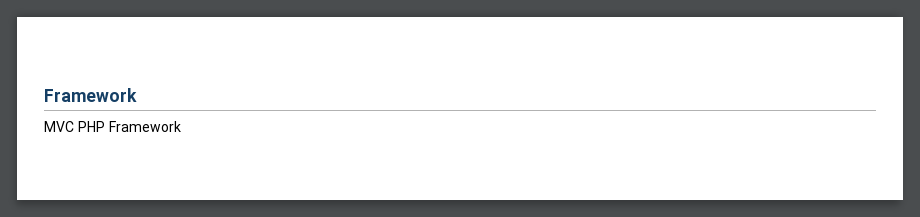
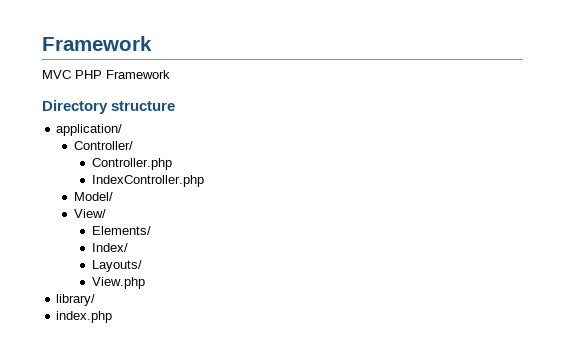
+ Directory structure
+ application/
+ Controller/
+ Controller.php
+ IndexController.php
+ Model/
+ View/
+ Elements/
+ Index/
+ Layouts/
+ View.php
+ library/
+ index.php

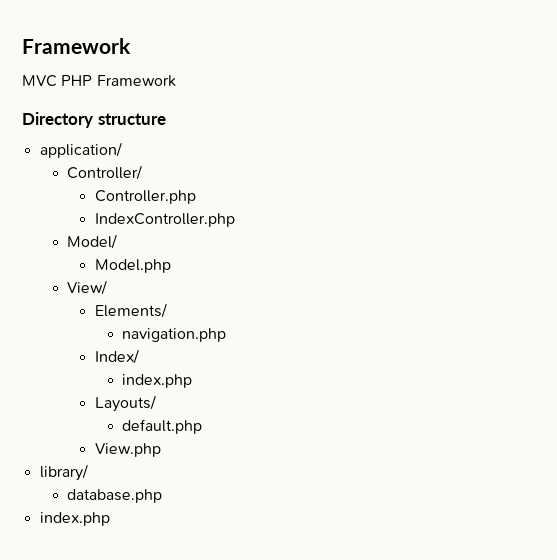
+ Model.php
+ navigation.php
  Index/
+ index.php
+ default.php
+ database.php

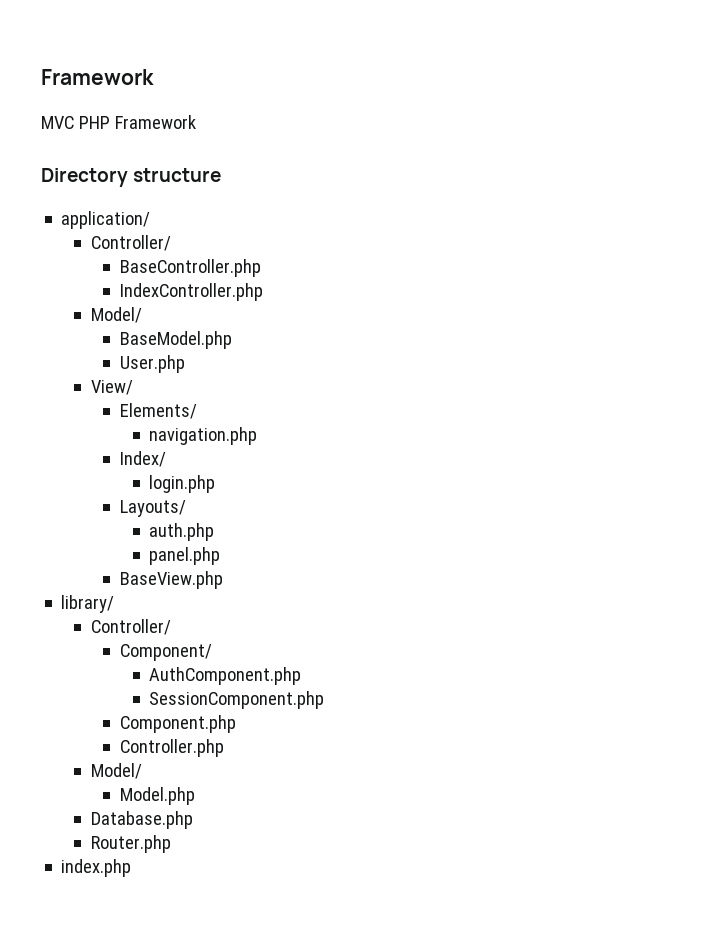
- Controller.php
+ BaseController.php
- Model.php
+ BaseModel.php
+ User.php
  Index/
- index.php
+ login.php
- default.php
- View.php
+ auth.php
+ panel.php
+ BaseView.php
  library/
- database.php
+ Controller/
+ Component/
+ AuthComponent.php
+ SessionComponent.php
+ Component.php
+ Controller.php
+ Model/
+ Model.php
+ Database.php
+ Router.php

